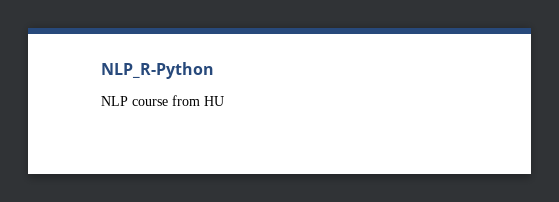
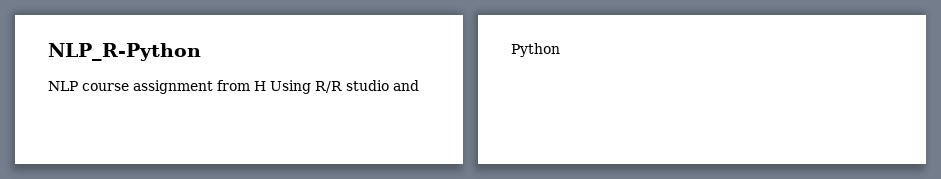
- NLP course from HU
+ NLP course assignment from H Using R/R studio and Python

